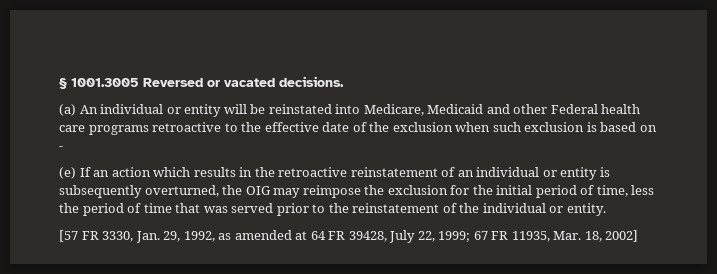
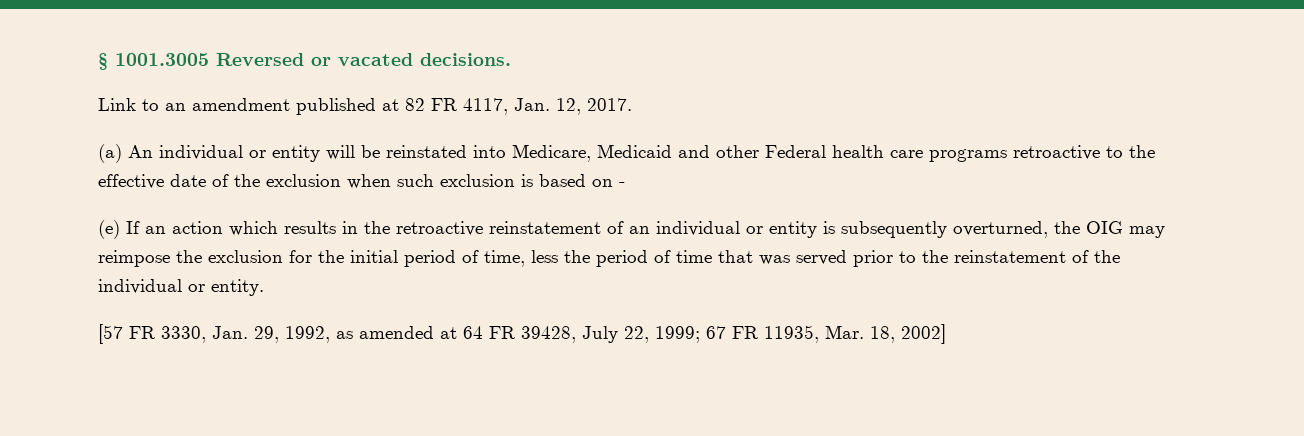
+ Link to an amendment published at 82 FR 4117, Jan. 12, 2017.

